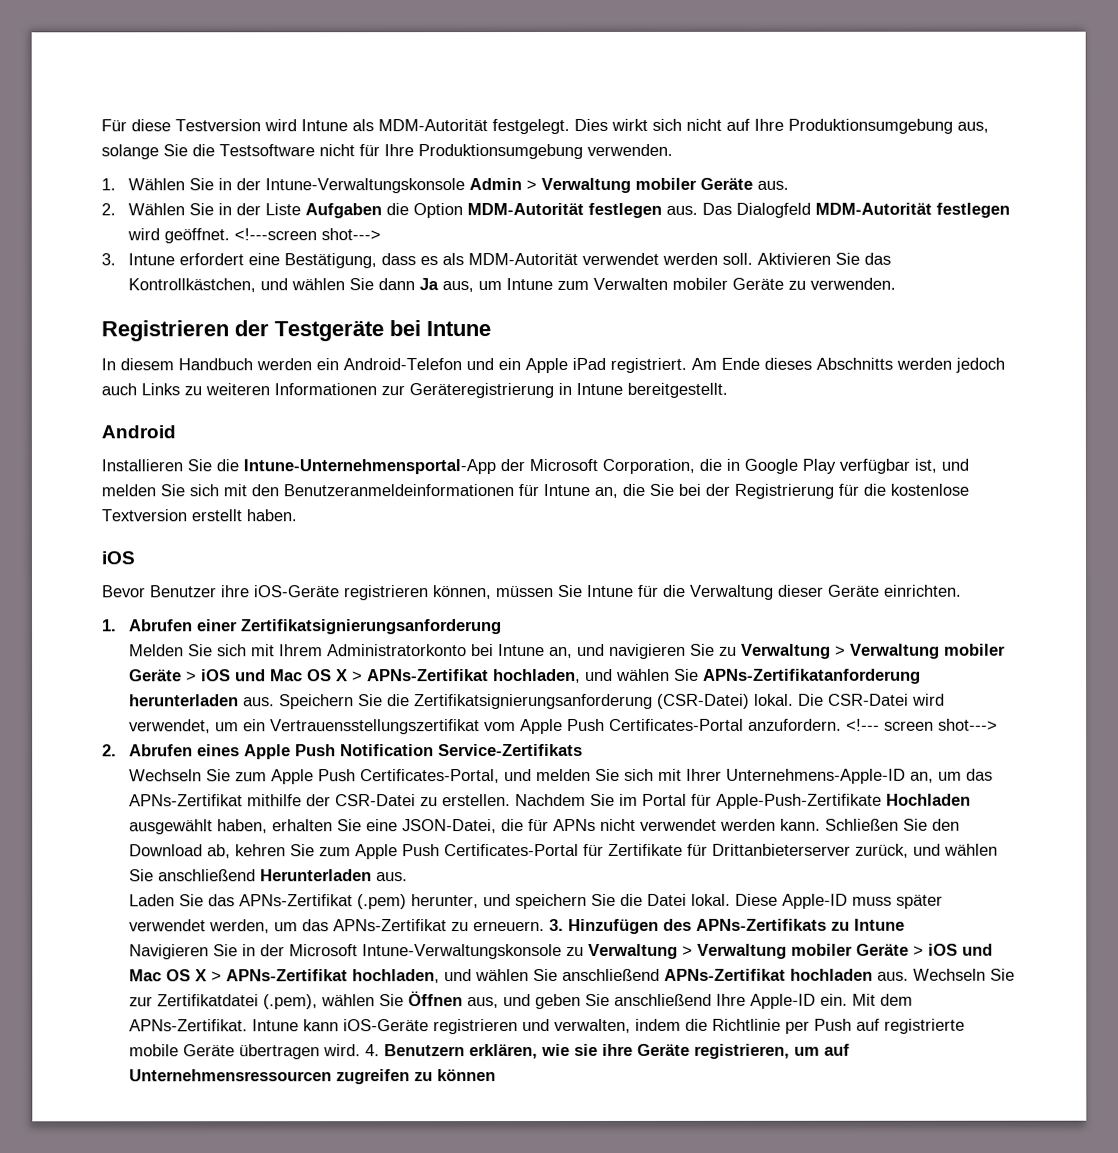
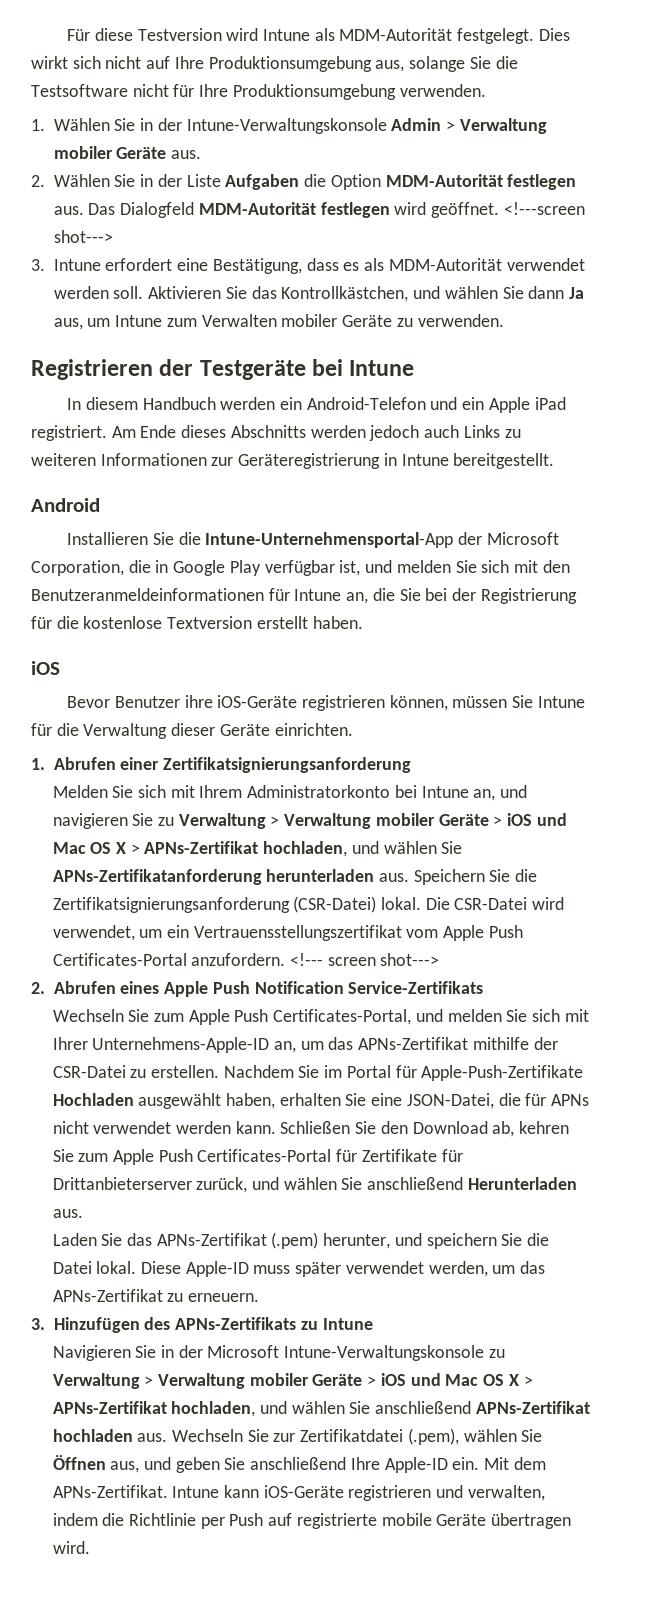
- Diese Apple-ID muss später verwendet werden, um das APNs-Zertifikat zu erneuern. 3. Hinzufügen des APNs-Zertifikats zu Intune
+ Diese Apple-ID muss später verwendet werden, um das APNs-Zertifikat zu erneuern.
+ 3. Hinzufügen des APNs-Zertifikats zu Intune
- 4. Benutzern erklären, wie sie ihre Geräte registrieren, um auf Unternehmensressourcen zugreifen zu können

